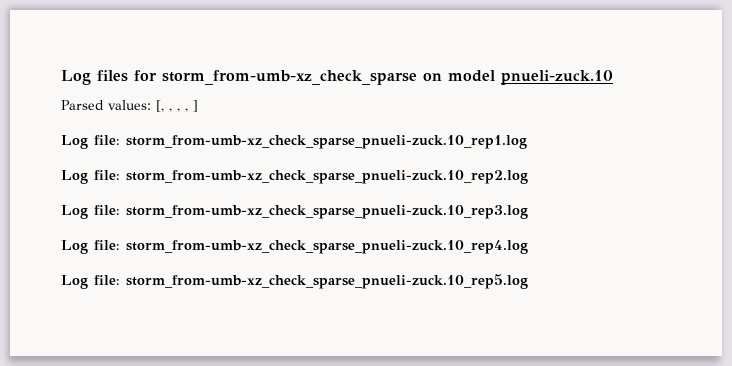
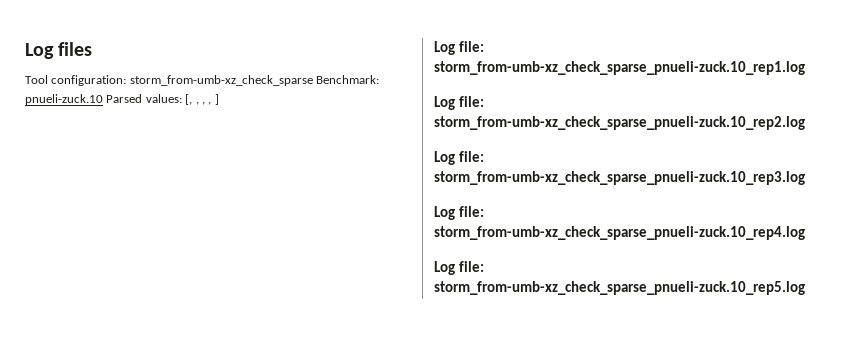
- Log files for storm_from-umb-xz_check_sparse on model pnueli-zuck.10
- Parsed values: [, , , , ]
+ Log files
+ Tool configuration: storm_from-umb-xz_check_sparse Benchmark: pnueli-zuck.10 Parsed values: [, , , , ]

